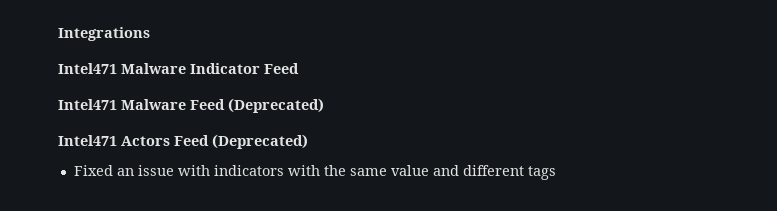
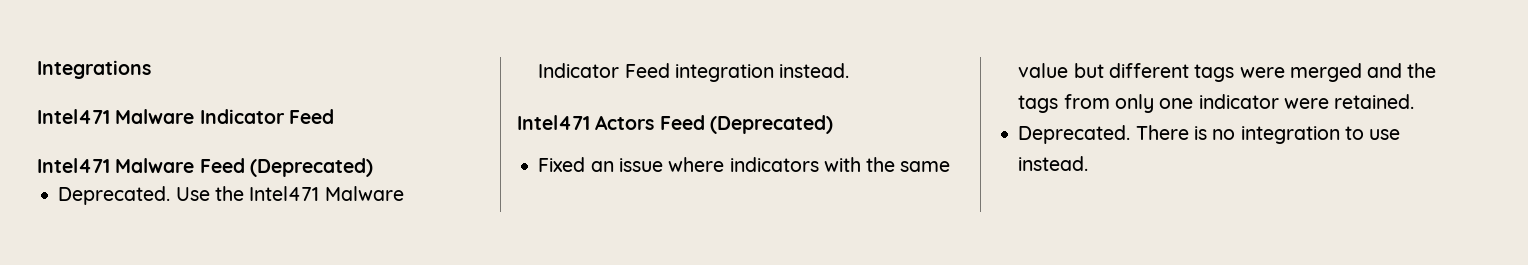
+ Deprecated. Use the Intel471 Malware Indicator Feed integration instead.
- Fixed an issue with indicators with the same value and different tags
+ Fixed an issue where indicators with the same value but different tags were merged and the tags from only one indicator were retained.
+ Deprecated. There is no integration to use instead.

